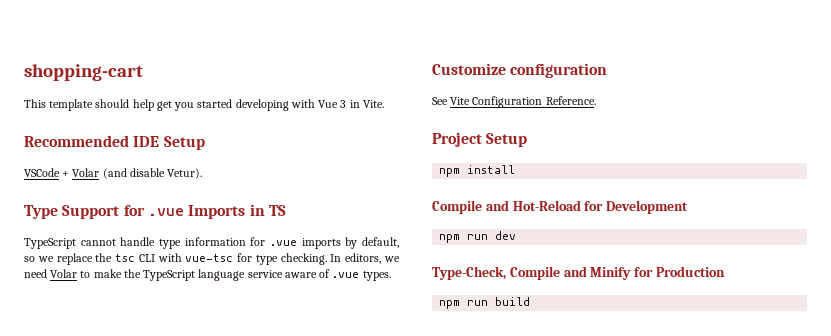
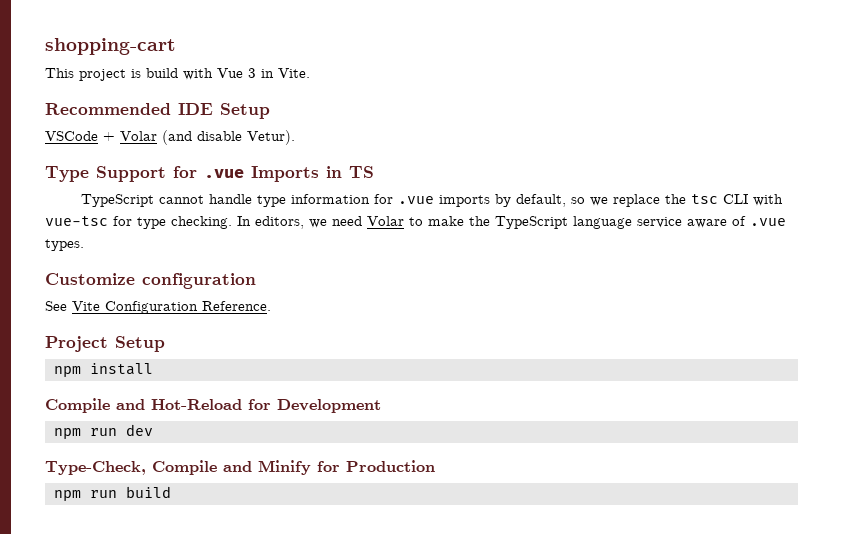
- This template should help get you started developing with Vue 3 in Vite.
+ This project is build with Vue 3 in Vite.

